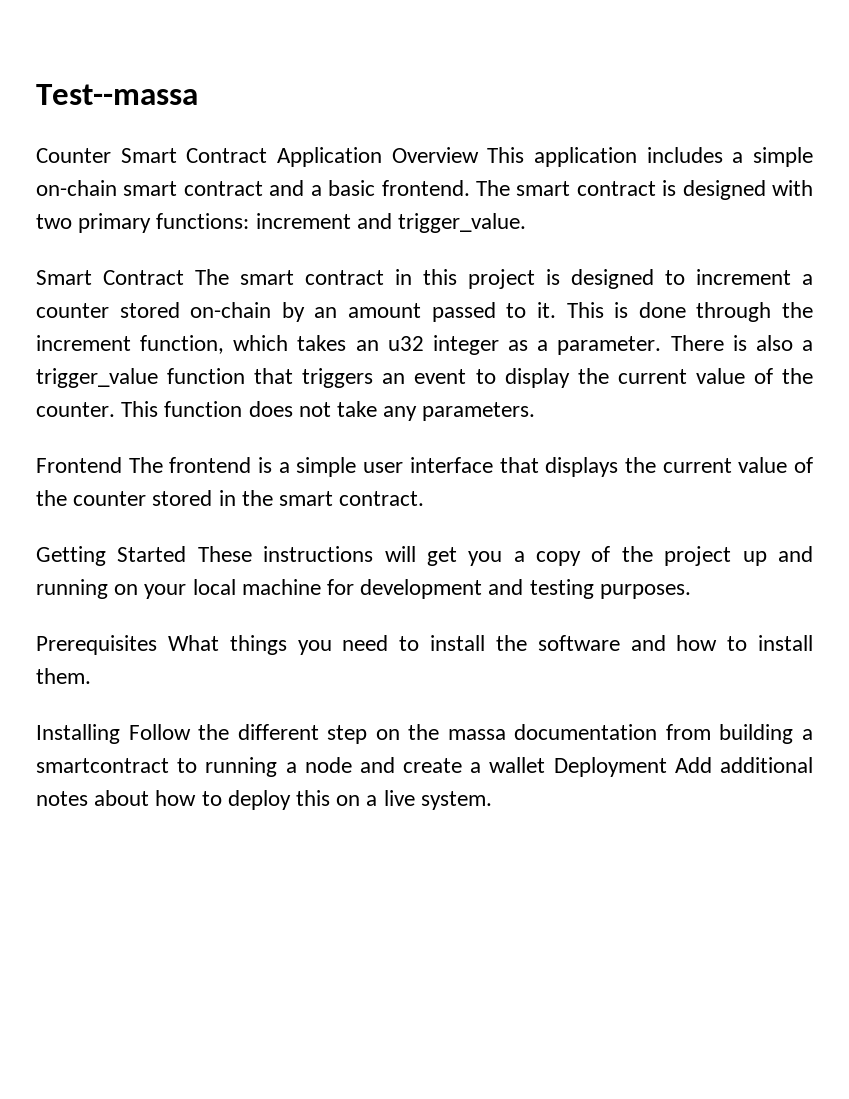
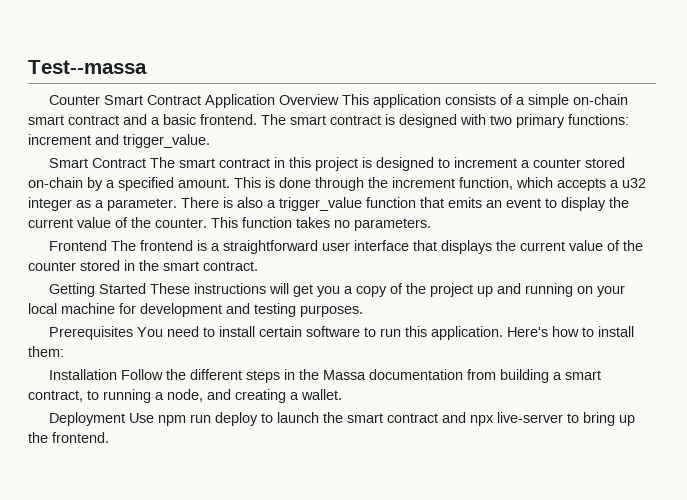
- Counter Smart Contract Application Overview This application includes a simple on-chain smart contract and a basic frontend.
+ Counter Smart Contract Application Overview This application consists of a simple on-chain smart contract and a basic frontend.
- Smart Contract The smart contract in this project is designed to increment a counter stored on-chain by an amount passed to it.
+ Smart Contract The smart contract in this project is designed to increment a counter stored on-chain by a specified amount.
- This is done through the increment function, which takes an u32 integer as a parameter.
+ This is done through the increment function, which accepts a u32 integer as a parameter.
- There is also a trigger_value function that triggers an event to display the current value of the counter.
+ There is also a trigger_value function that emits an event to display the current value of the counter.
- This function does not take any parameters.
+ This function takes no parameters.
- Frontend The frontend is a simple user interface that displays the current value of the counter stored in the smart contract.
+ Frontend The frontend is a straightforward user interface that displays the current value of the counter stored in the smart contract.
- Prerequisites What things you need to install the software and how to install them.
- Installing Follow the different step on the massa documentation from building a smartcontract to running a node and create a wallet Deployment Add additional notes about how to deploy this on a live system.
+ Prerequisites You need to install certain software to run this application. Here's how to install them:
+ Installation Follow the different steps in the Massa documentation from building a smart contract, to running a node, and creating a wallet.
+ Deployment Use npm run deploy to launch the smart contract and npx live-server to bring up the frontend.

